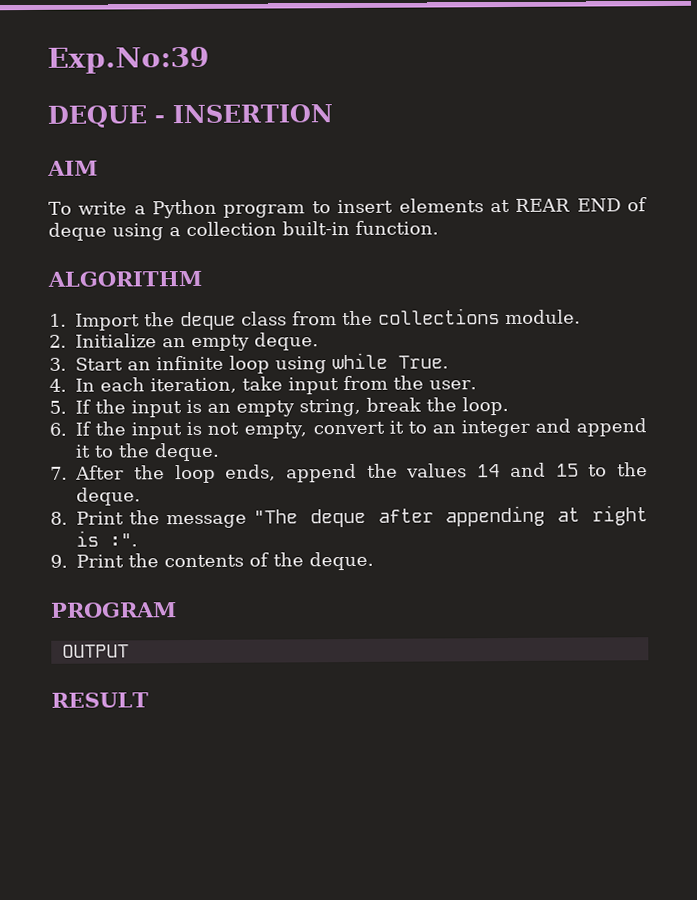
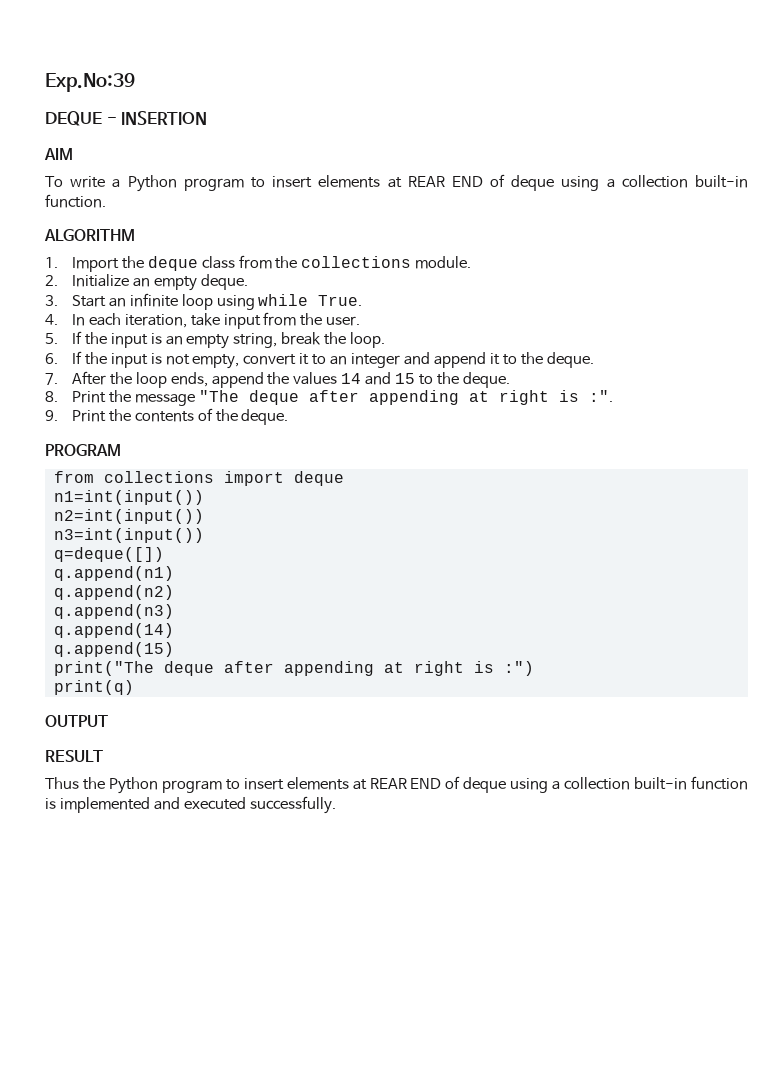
+ from collections import deque
+ n1=int(input())
+ n2=int(input())
+ n3=int(input())
+ q=deque([])
+ q.append(n1)
+ q.append(n2)
+ q.append(n3)
+ q.append(14)
+ q.append(15)
+ print("The deque after appending at right is :")
+ print(q)
  OUTPUT
  RESULT
+ Thus the Python program to insert elements at REAR END of deque using a collection built-in function is implemented and executed successfully.

